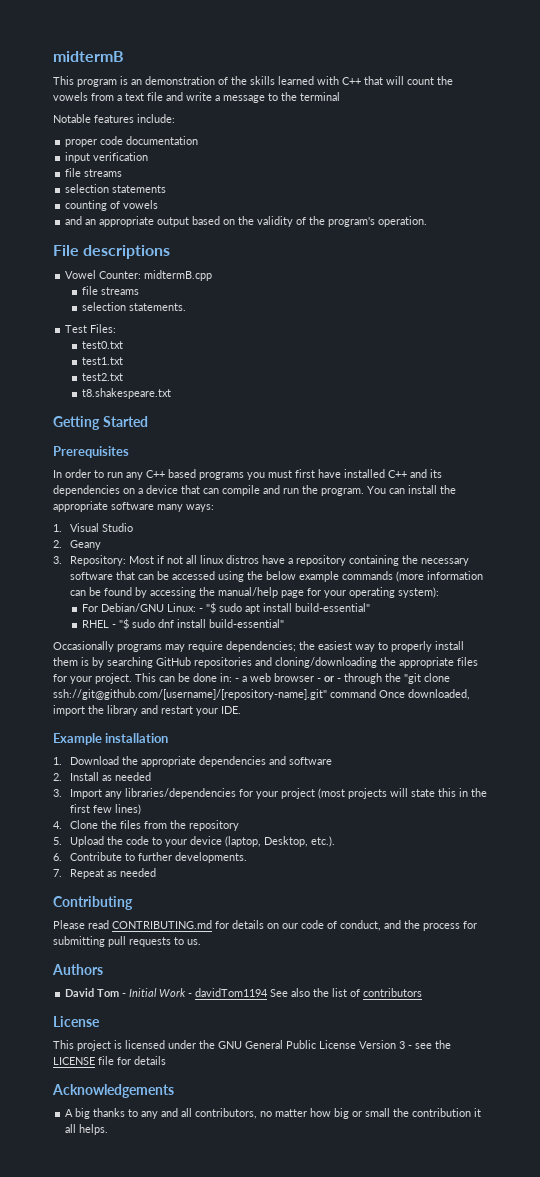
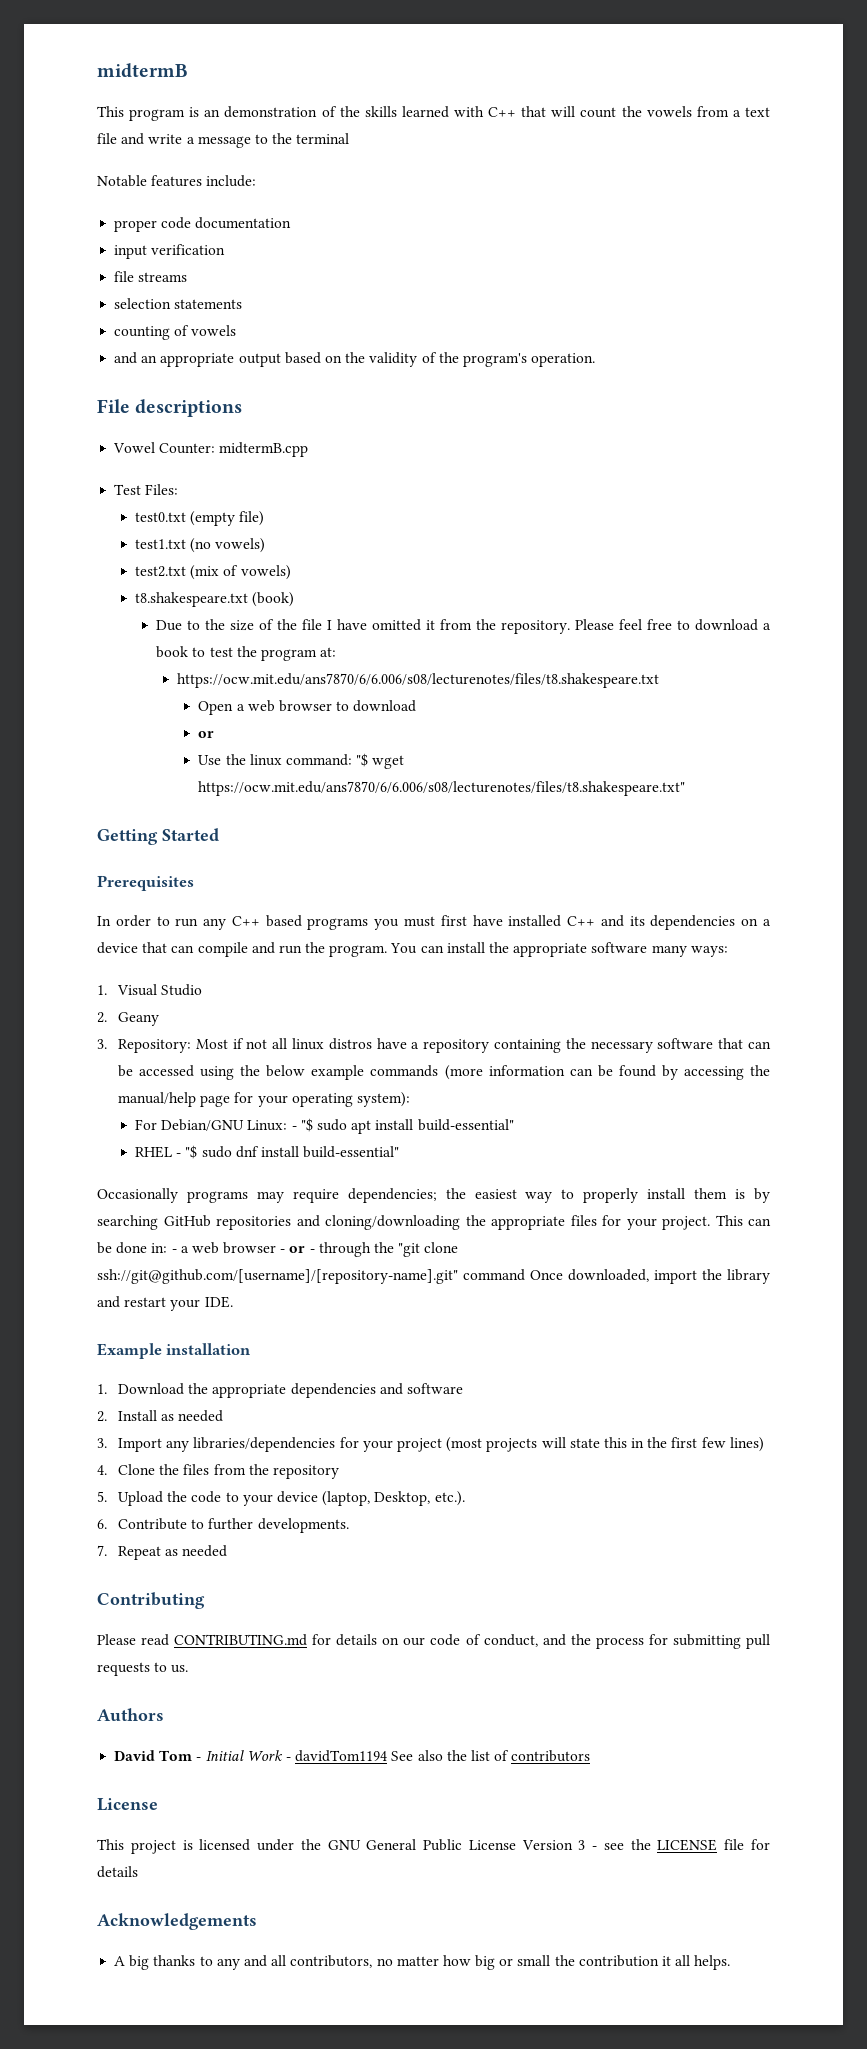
  Vowel Counter: midtermB.cpp
- file streams
- selection statements.
- test0.txt
+ test0.txt (empty file)
- test1.txt
+ test1.txt (no vowels)
- test2.txt
- t8.shakespeare.txt
+ test2.txt (mix of vowels)
+ t8.shakespeare.txt (book)
+ Due to the size of the file I have omitted it from the repository. Please feel free to download a book to test the program at:
+ https://ocw.mit.edu/ans7870/6/6.006/s08/lecturenotes/files/t8.shakespeare.txt
+ Open a web browser to download
+ or
+ Use the linux command: "$ wget https://ocw.mit.edu/ans7870/6/6.006/s08/lecturenotes/files/t8.shakespeare.txt"

